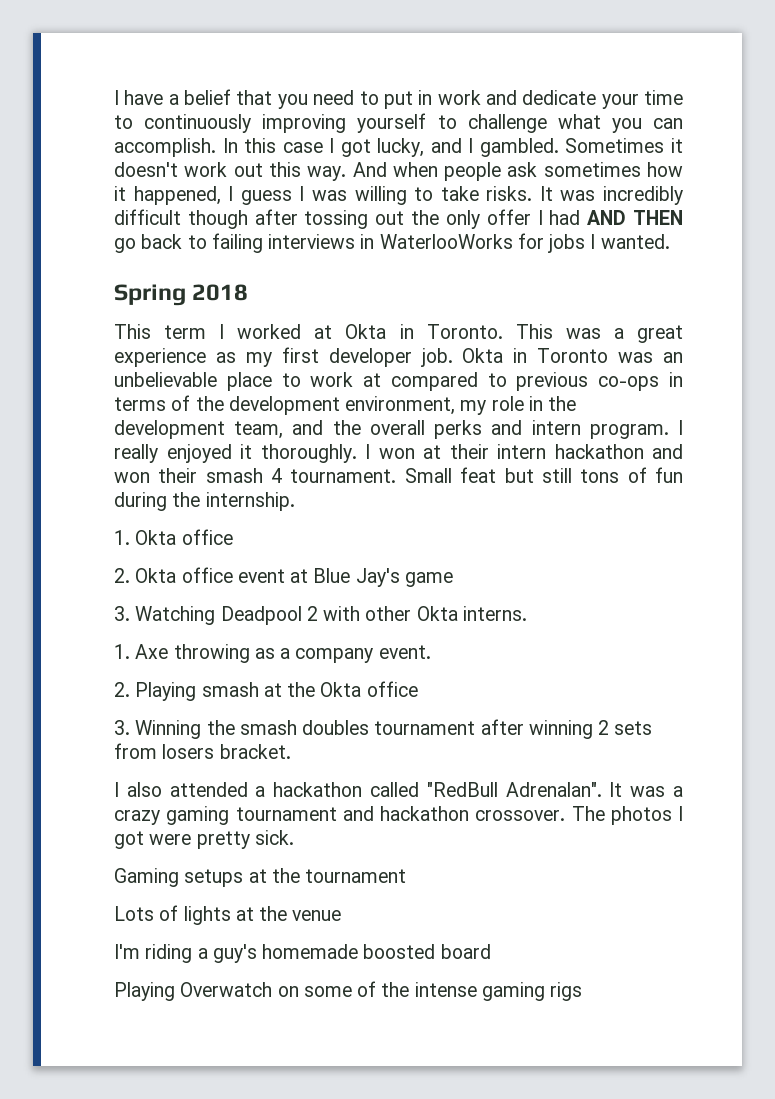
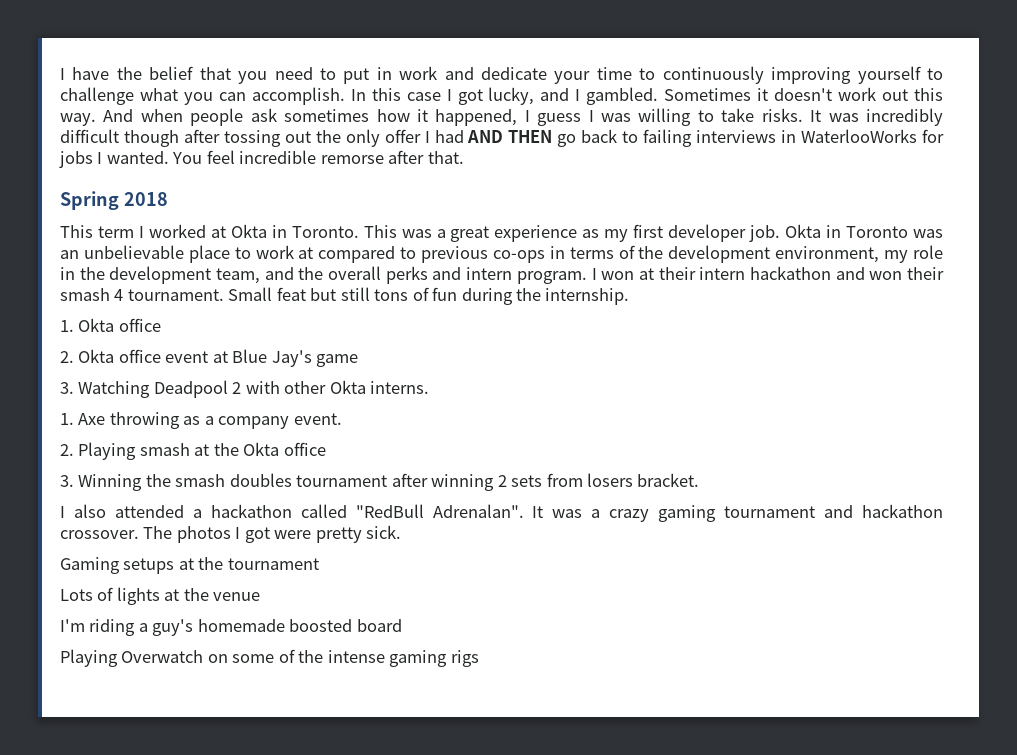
- I have a belief that you need to put in work and dedicate your time to continuously improving yourself to challenge what you can accomplish.
+ I have the belief that you need to put in work and dedicate your time to continuously improving yourself to challenge what you can accomplish.
+ You feel incredible remorse after that.
- I really enjoyed it thoroughly. I won at their intern hackathon and won their smash 4 tournament.
+ I won at their intern hackathon and won their smash 4 tournament.

